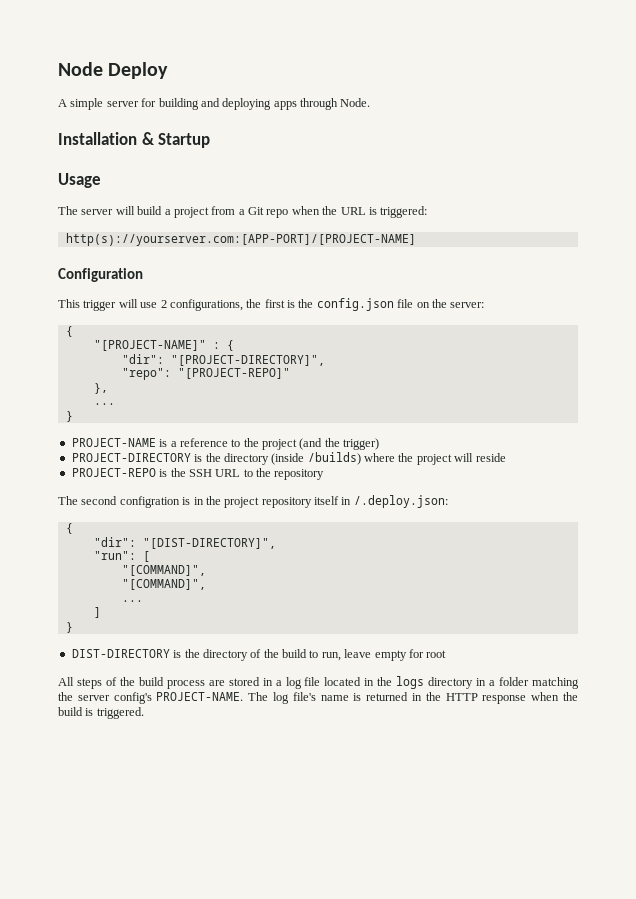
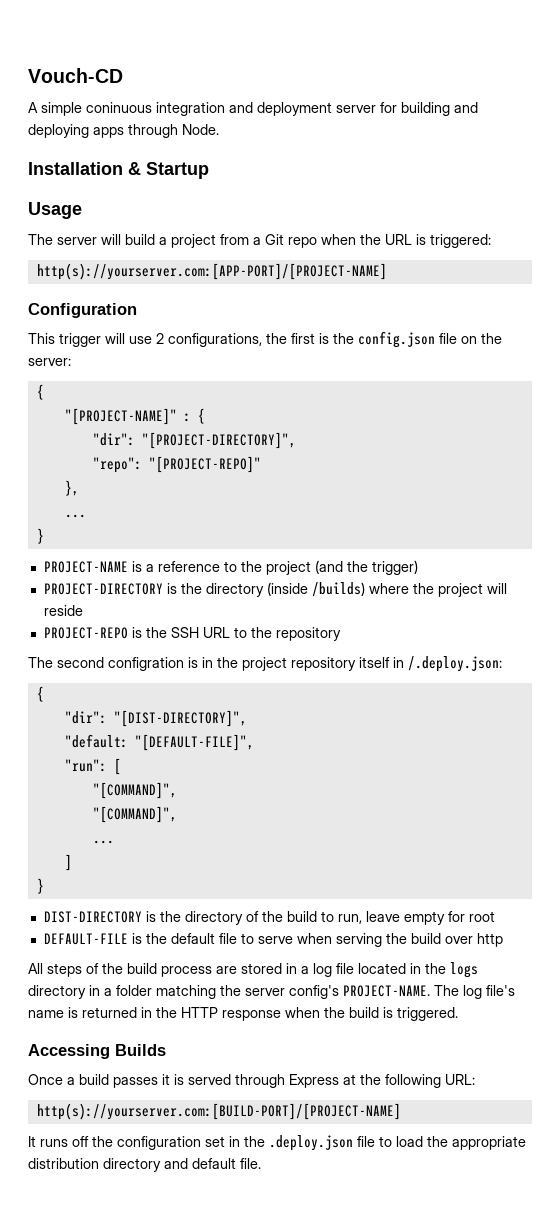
- Node Deploy
+ Vouch-CD
- A simple server for building and deploying apps through Node.
+ A simple coninuous integration and deployment server for building and deploying apps through Node.
+ "default: "[DEFAULT-FILE]",
+ DEFAULT-FILE is the default file to serve when serving the build over http
+ Accessing Builds
+ Once a build passes it is served through Express at the following URL:
+ http(s)://yourserver.com:[BUILD-PORT]/[PROJECT-NAME]
+ It runs off the configuration set in the .deploy.json file to load the appropriate distribution directory and default file.

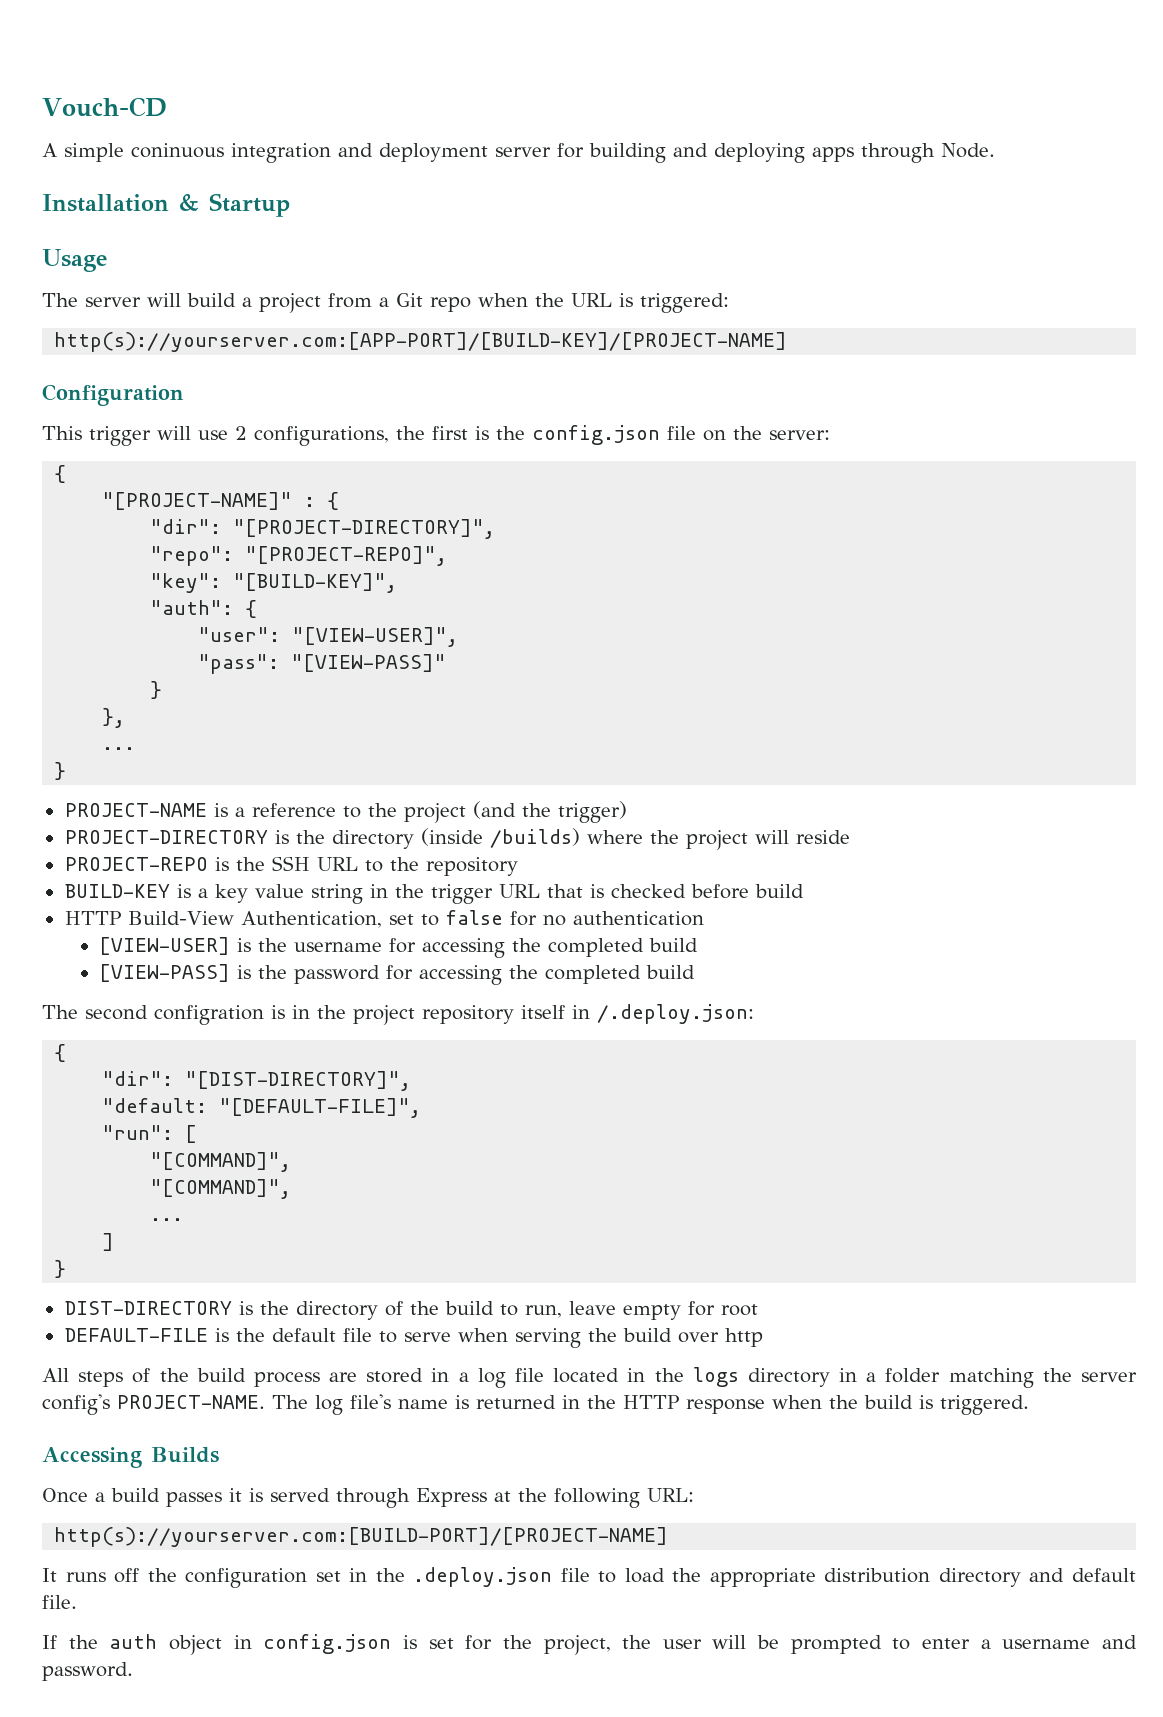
- http(s)://yourserver.com:[APP-PORT]/[PROJECT-NAME]
+ http(s)://yourserver.com:[APP-PORT]/[BUILD-KEY]/[PROJECT-NAME]
- "repo": "[PROJECT-REPO]"
+ "repo": "[PROJECT-REPO]",
+ "key": "[BUILD-KEY]",
+ "auth": {
+ "user": "[VIEW-USER]",
+ "pass": "[VIEW-PASS]"
+ }
+ BUILD-KEY is a key value string in the trigger URL that is checked before build
+ HTTP Build-View Authentication, set to false for no authentication
+ [VIEW-USER] is the username for accessing the completed build
+ [VIEW-PASS] is the password for accessing the completed build
+ If the auth object in config.json is set for the project, the user will be prompted to enter a username and password.

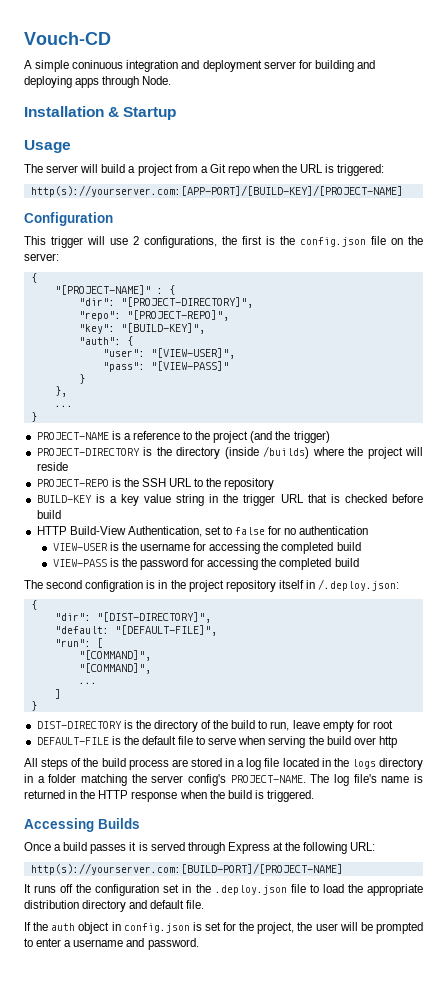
- [VIEW-USER] is the username for accessing the completed build
+ VIEW-USER is the username for accessing the completed build
- [VIEW-PASS] is the password for accessing the completed build
+ VIEW-PASS is the password for accessing the completed build

